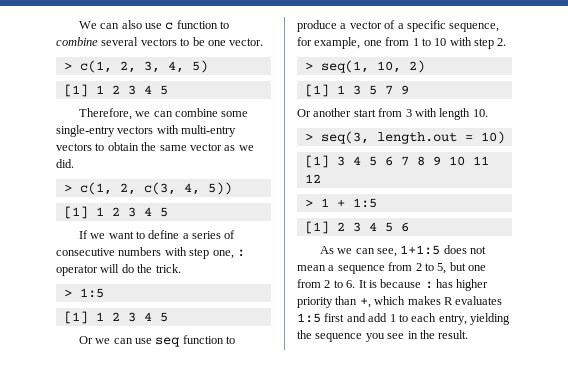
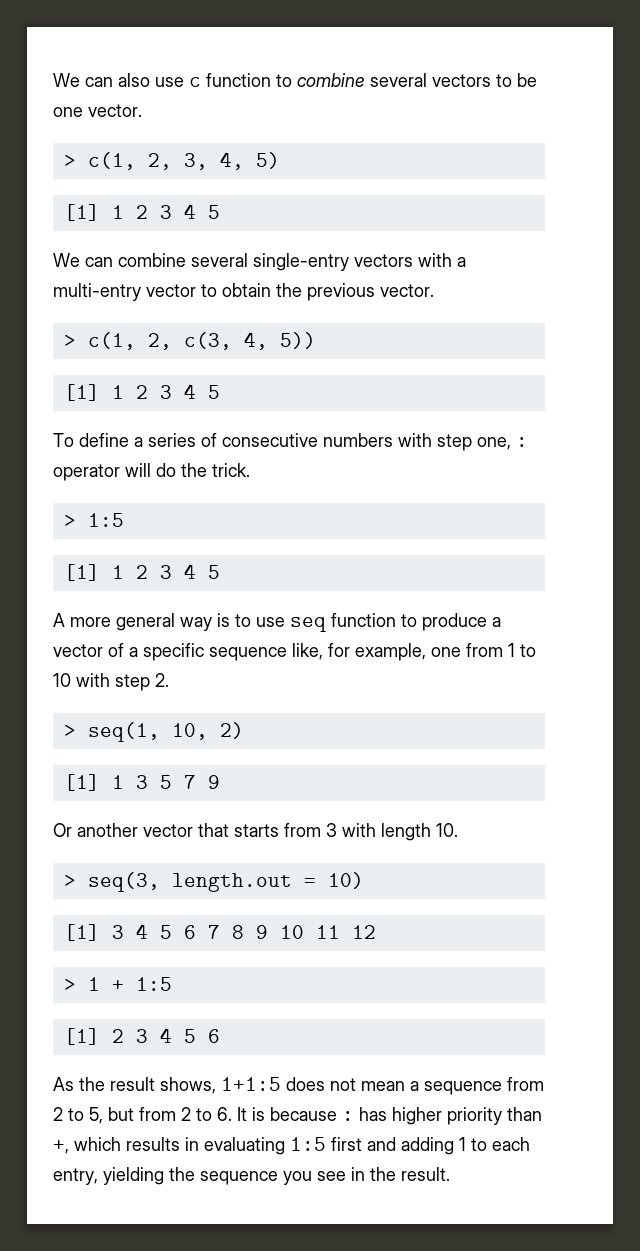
- Therefore, we can combine some single-entry vectors with multi-entry vectors to obtain the same vector as we did.
+ We can combine several single-entry vectors with a multi-entry vector to obtain the previous vector.
- If we want to define a series of consecutive numbers with step one, : operator will do the trick.
+ To define a series of consecutive numbers with step one, : operator will do the trick.
- Or we can use seq function to produce a vector of a specific sequence, for example, one from 1 to 10 with step 2.
+ A more general way is to use seq function to produce a vector of a specific sequence like, for example, one from 1 to 10 with step 2.
- Or another start from 3 with length 10.
+ Or another vector that starts from 3 with length 10.
- As we can see, 1+1:5 does not mean a sequence from 2 to 5, but one from 2 to 6. It is because : has higher priority than +, which makes R evaluates 1:5 first and add 1 to each entry, yielding the sequence you see in the result.
+ As the result shows, 1+1:5 does not mean a sequence from 2 to 5, but from 2 to 6. It is because : has higher priority than +, which results in evaluating 1:5 first and adding 1 to each entry, yielding the sequence you see in the result.

